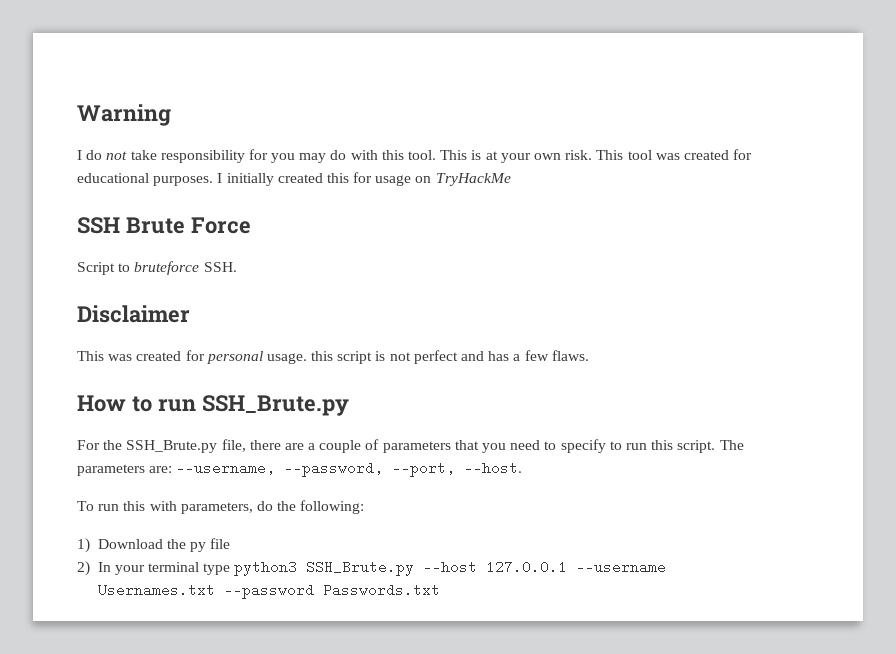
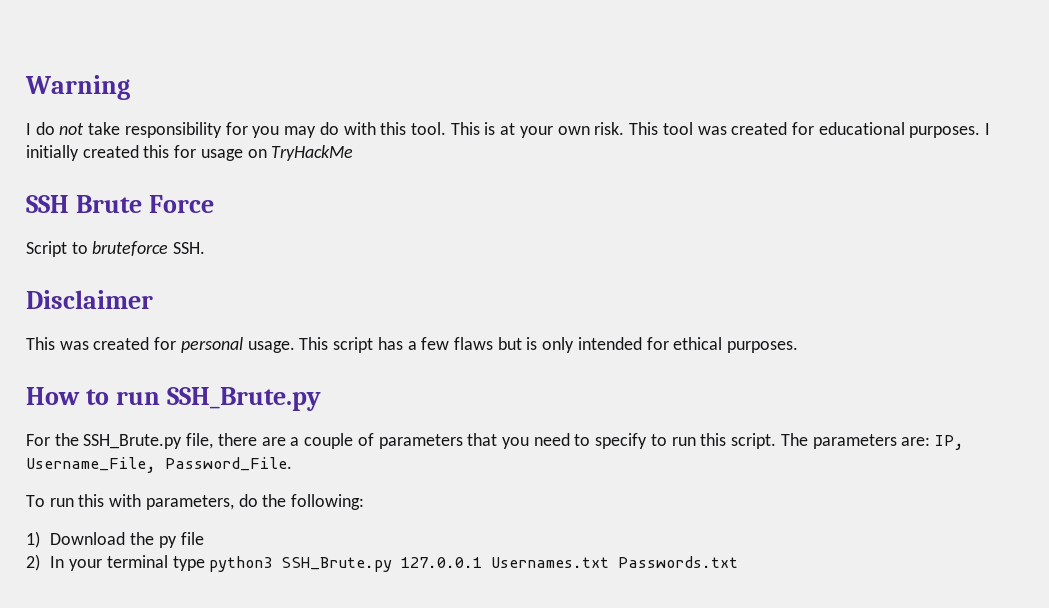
- This was created for personal usage. this script is not perfect and has a few flaws.
+ This was created for personal usage. This script has a few flaws but is only intended for ethical purposes.
- The parameters are: --username, --password, --port, --host.
+ The parameters are: IP, Username_File, Password_File.
- 2) In your terminal type python3 SSH_Brute.py --host 127.0.0.1 --username Usernames.txt --password Passwords.txt
+ 2) In your terminal type python3 SSH_Brute.py 127.0.0.1 Usernames.txt Passwords.txt

